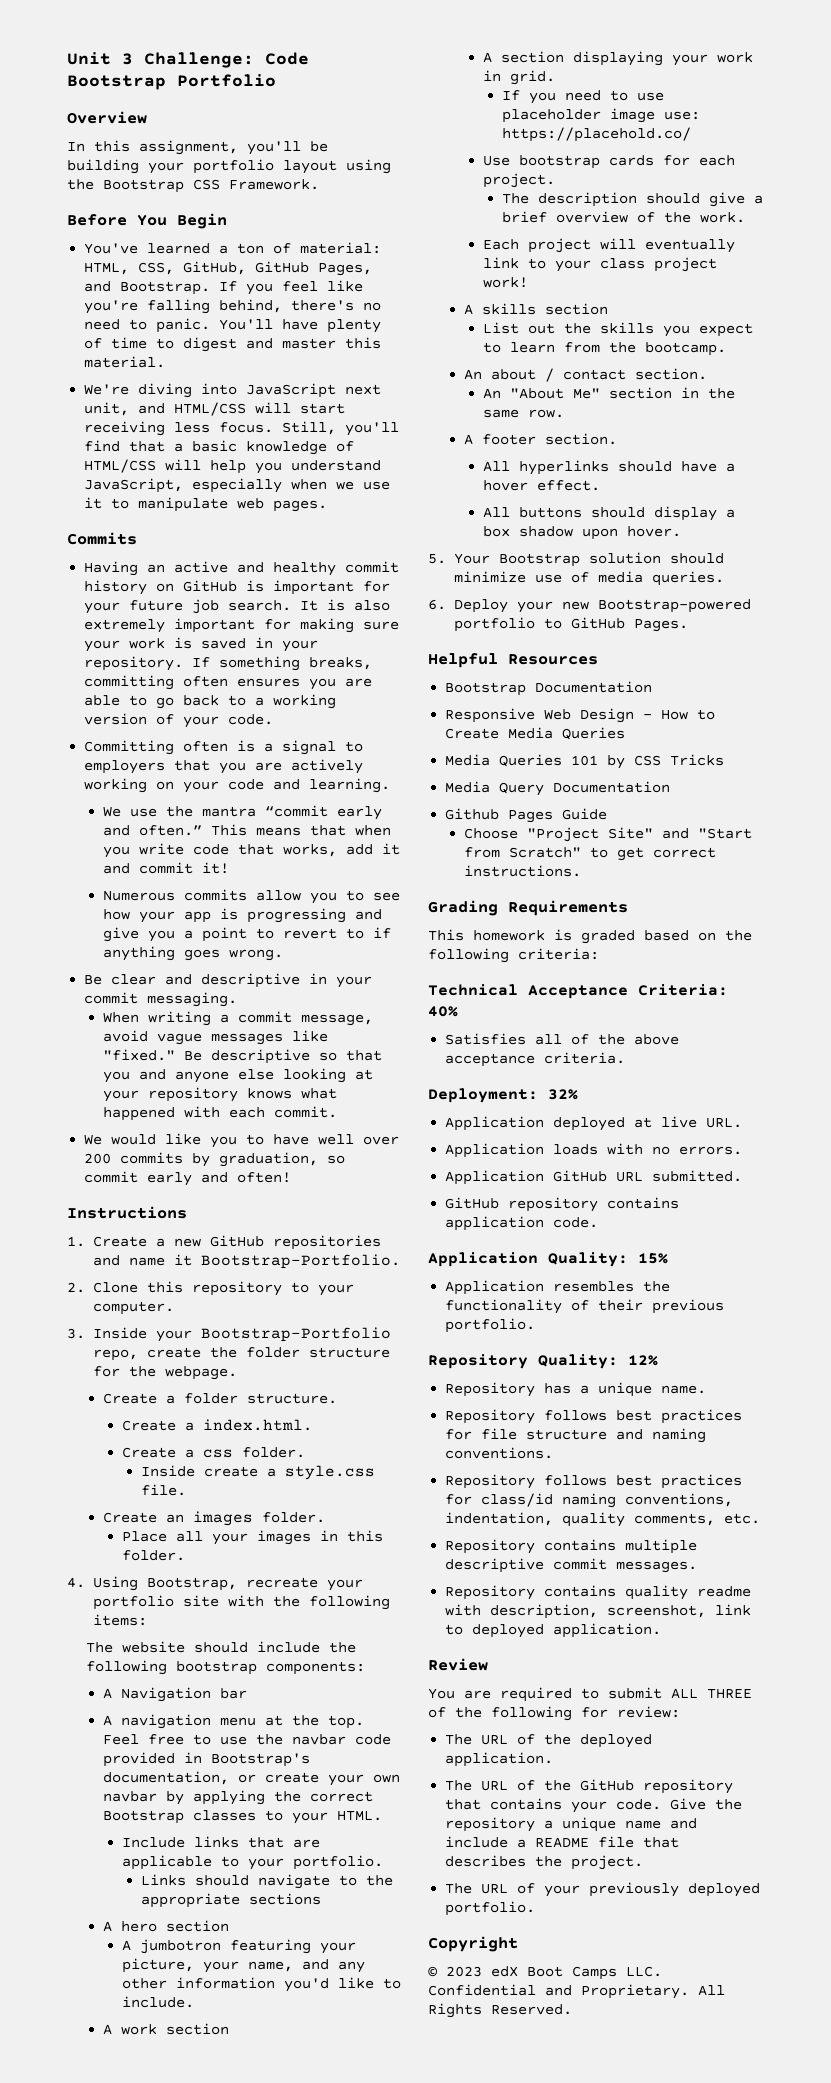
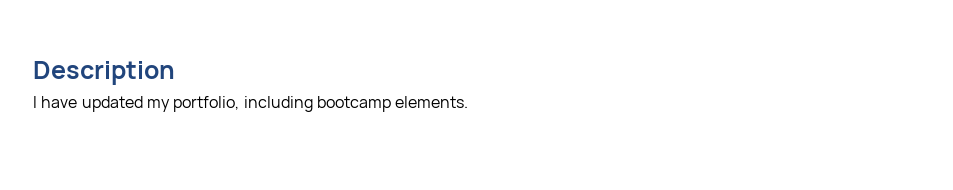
- Unit 3 Challenge: Code Bootstrap Portfolio
- Overview
- In this assignment, you'll be building your portfolio layout using the Bootstrap CSS Framework.
- Before You Begin
- You've learned a ton of material: HTML, CSS, GitHub, GitHub Pages, and Bootstrap. If you feel like you're falling behind, there's no need to panic. You'll have plenty of time to digest and master this material.
- We're diving into JavaScript next unit, and HTML/CSS will start receiving less focus. Still, you'll find that a basic knowledge of HTML/CSS will help you understand JavaScript, especially when we use it to manipulate web pages.
- Commits
- Having an active and healthy commit history on GitHub is important for your future job search. It is also extremely important for making sure your work is saved in your repository. If something breaks, committing often ensures you are able to go back to a working version of your code.
- Committing often is a signal to employers that you are actively working on your code and learning.
- We use the mantra “commit early and often.” This means that when you write code that works, add it and commit it!
- Numerous commits allow you to see how your app is progressing and give you a point to revert to if anything goes wrong.
- Be clear and descriptive in your commit messaging.
- When writing a commit message, avoid vague messages like "fixed." Be descriptive so that you and anyone else looking at your repository knows what happened with each commit.
- We would like you to have well over 200 commits by graduation, so commit early and often!
- Instructions
- 1. Create a new GitHub repositories and name it Bootstrap-Portfolio.
- 2. Clone this repository to your computer.
- 3. Inside your Bootstrap-Portfolio repo, create the folder structure for the webpage.
- Create a folder structure.
- Create a index.html.
- Create a css folder.
- Inside create a style.css file.
- Create an images folder.
- Place all your images in this folder.
- 4. Using Bootstrap, recreate your portfolio site with the following items:
- The website should include the following bootstrap components:
- A Navigation bar
- A navigation menu at the top. Feel free to use the navbar code provided in Bootstrap's documentation, or create your own navbar by applying the correct Bootstrap classes to your HTML.
- Include links that are applicable to your portfolio.
- Links should navigate to the appropriate sections
- A hero section
- A jumbotron featuring your picture, your name, and any other information you'd like to include.
- A work section
- A section displaying your work in grid.
- If you need to use placeholder image use: https://placehold.co/
- Use bootstrap cards for each project.
- The description should give a brief overview of the work.
- Each project will eventually link to your class project work!
- A skills section
- List out the skills you expect to learn from the bootcamp.
- An about / contact section.
- An "About Me" section in the same row.
- A footer section.
- All hyperlinks should have a hover effect.
- All buttons should display a box shadow upon hover.
- 5. Your Bootstrap solution should minimize use of media queries.
- 6. Deploy your new Bootstrap-powered portfolio to GitHub Pages.
- Helpful Resources
- Bootstrap Documentation
- Responsive Web Design - How to Create Media Queries
- Media Queries 101 by CSS Tricks
- Media Query Documentation
- Github Pages Guide
- Choose "Project Site" and "Start from Scratch" to get correct instructions.
- Grading Requirements
- This homework is graded based on the following criteria:
- Technical Acceptance Criteria: 40%
- Satisfies all of the above acceptance criteria.
- Deployment: 32%
- Application deployed at live URL.
- Application loads with no errors.
- Application GitHub URL submitted.
- GitHub repository contains application code.
- Application Quality: 15%
- Application resembles the functionality of their previous portfolio.
- Repository Quality: 12%
- Repository has a unique name.
- Repository follows best practices for file structure and naming conventions.
- Repository follows best practices for class/id naming conventions, indentation, quality comments, etc.
- Repository contains multiple descriptive commit messages.
- Repository contains quality readme with description, screenshot, link to deployed application.
- Review
- You are required to submit ALL THREE of the following for review:
- The URL of the deployed application.
- The URL of the GitHub repository that contains your code. Give the repository a unique name and include a README file that describes the project.
- The URL of your previously deployed portfolio.
- Copyright
- © 2023 edX Boot Camps LLC. Confidential and Proprietary. All Rights Reserved.
+ Description
+ I have updated my portfolio, including bootcamp elements.

